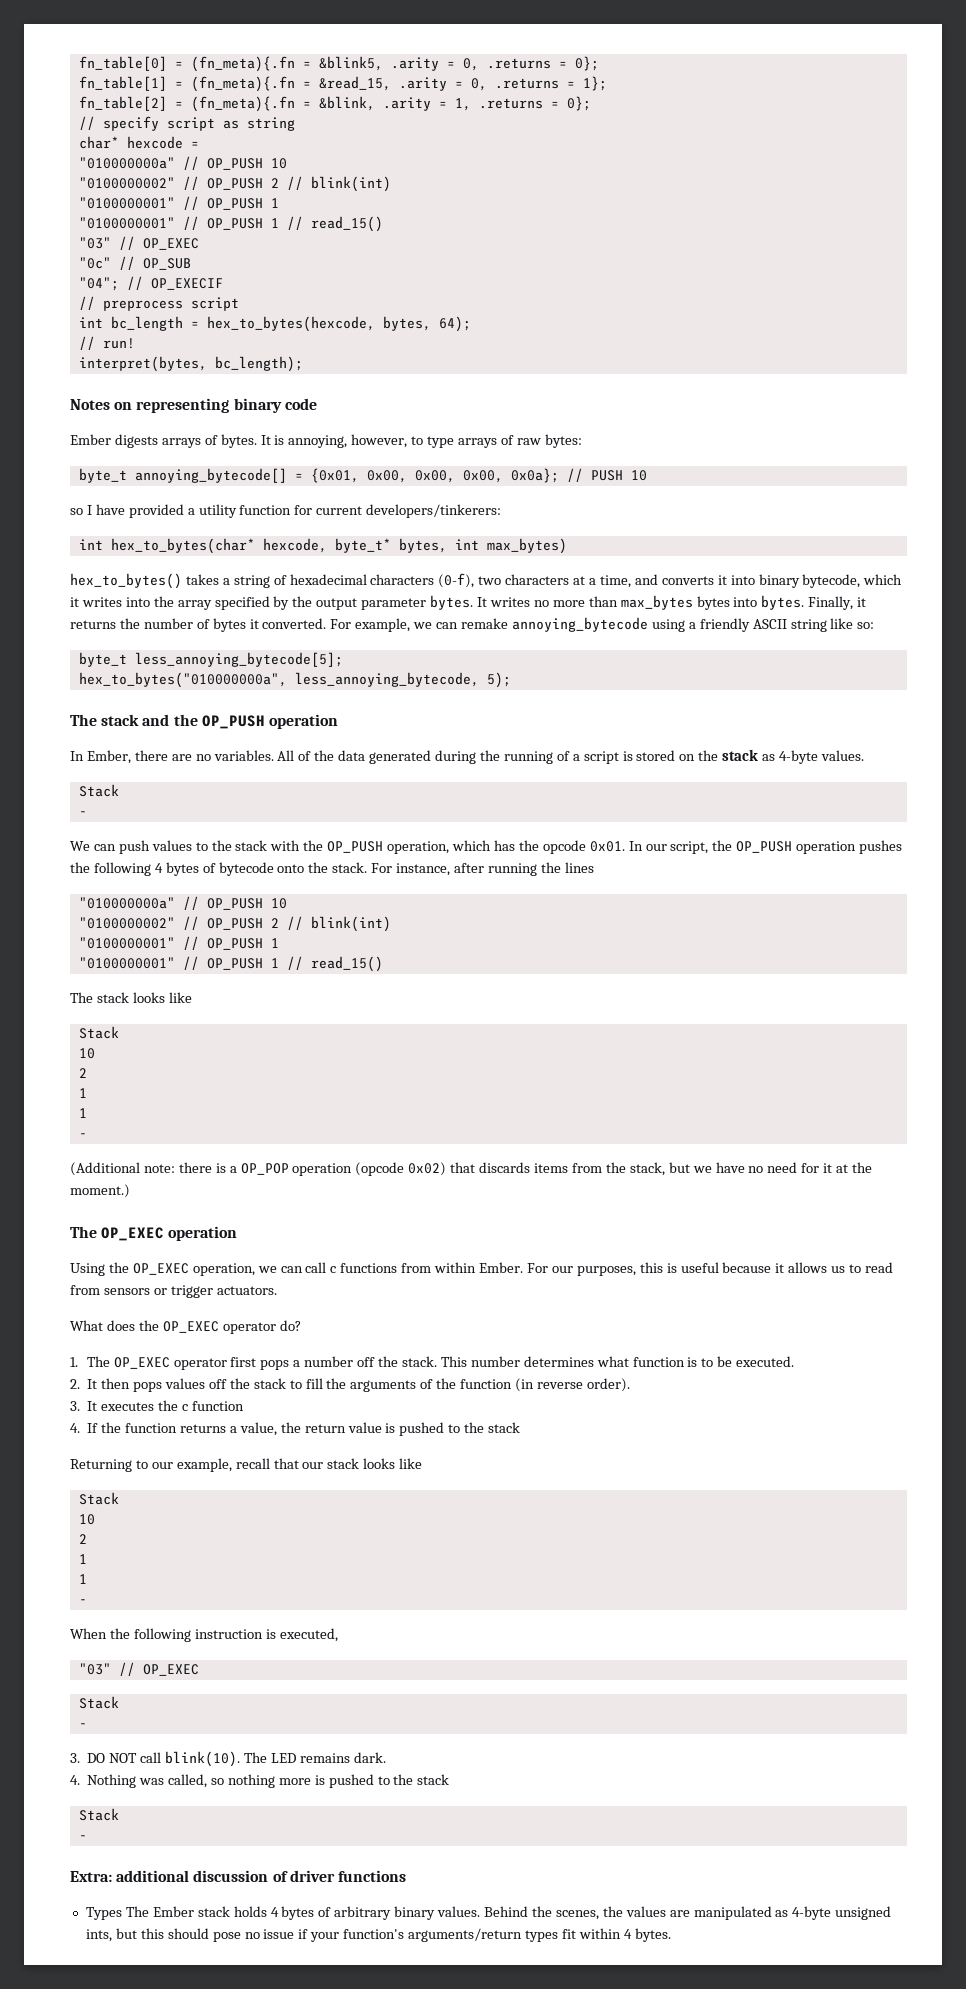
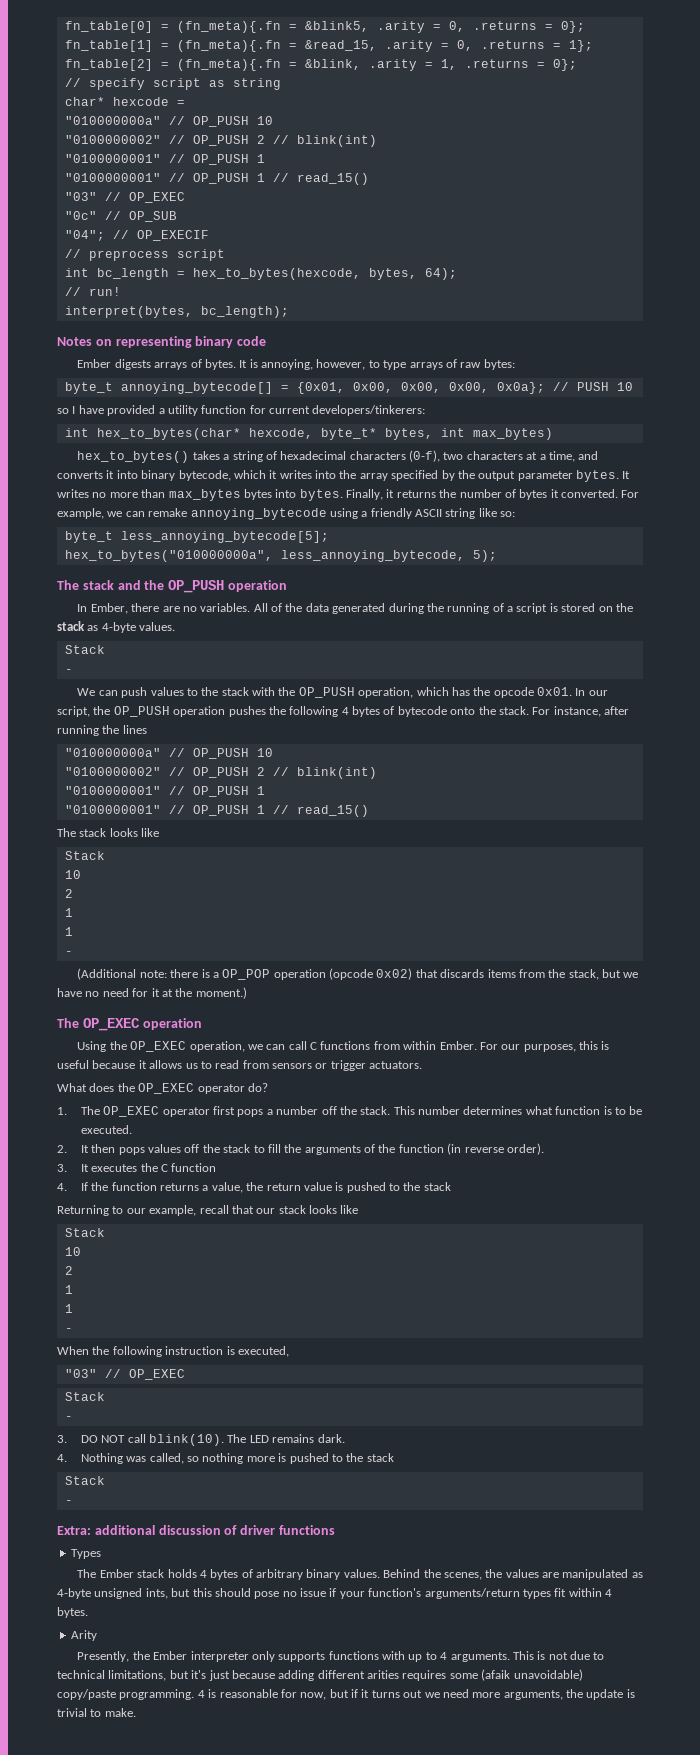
- Using the OP_EXEC operation, we can call c functions from within Ember.
+ Using the OP_EXEC operation, we can call C functions from within Ember.
- 3. It executes the c function
+ 3. It executes the C function
- Types The Ember stack holds 4 bytes of arbitrary binary values.
+ Types
+ The Ember stack holds 4 bytes of arbitrary binary values.
+ Arity
+ Presently, the Ember interpreter only supports functions with up to 4 arguments. This is not due to technical limitations, but it's just because adding different arities requires some (afaik unavoidable) copy/paste programming. 4 is reasonable for now, but if it turns out we need more arguments, the update is trivial to make.

